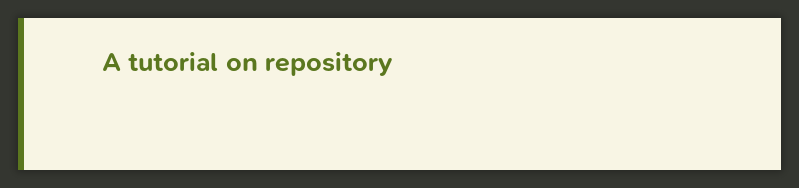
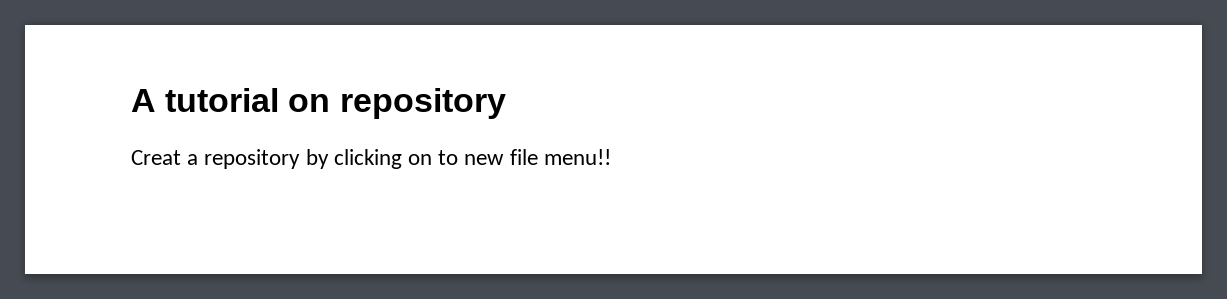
+ Creat a repository by clicking on to new file menu!!

